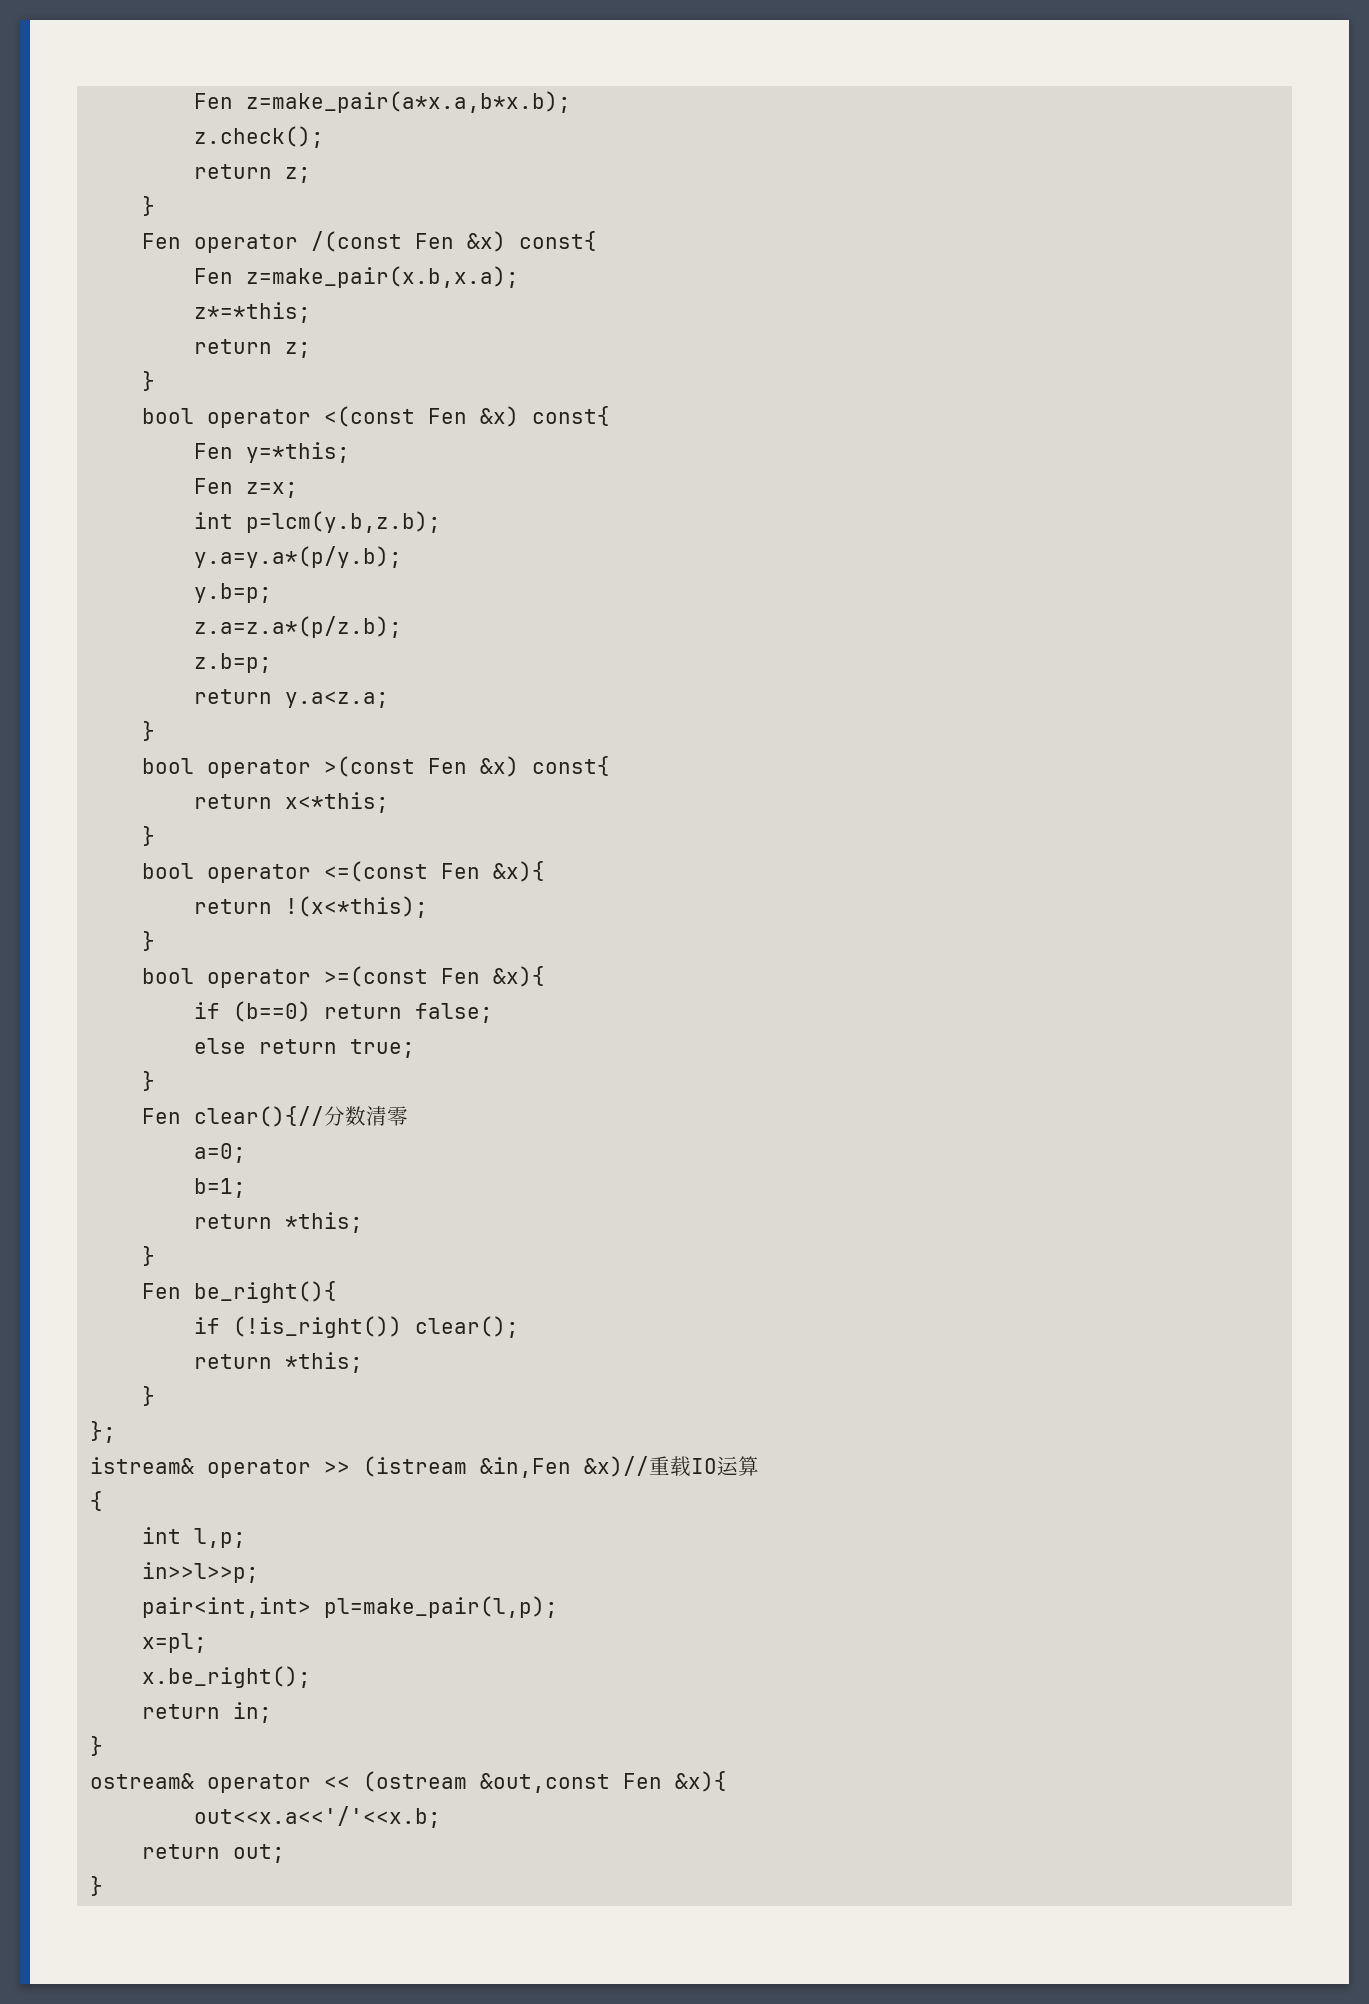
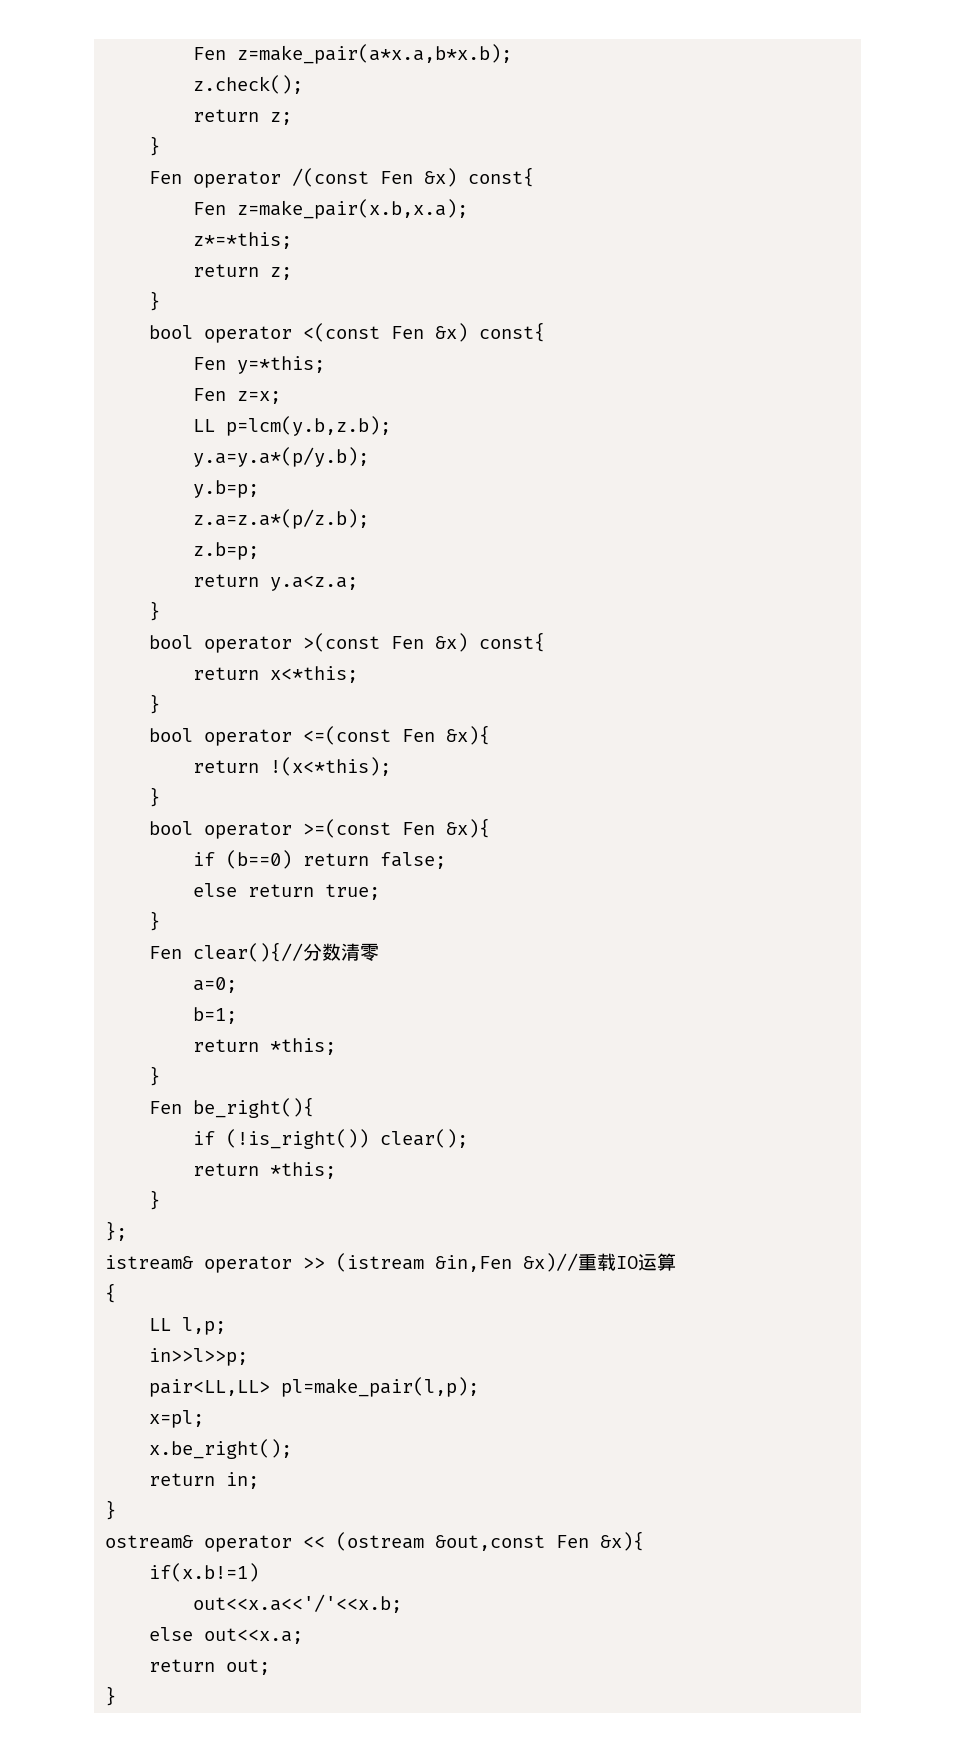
- int p=lcm(y.b,z.b);
+ LL p=lcm(y.b,z.b);
- int l,p;
+ LL l,p;
- pair<int,int> pl=make_pair(l,p);
+ pair<LL,LL> pl=make_pair(l,p);
+ if(x.b!=1)
+ else out<<x.a;

